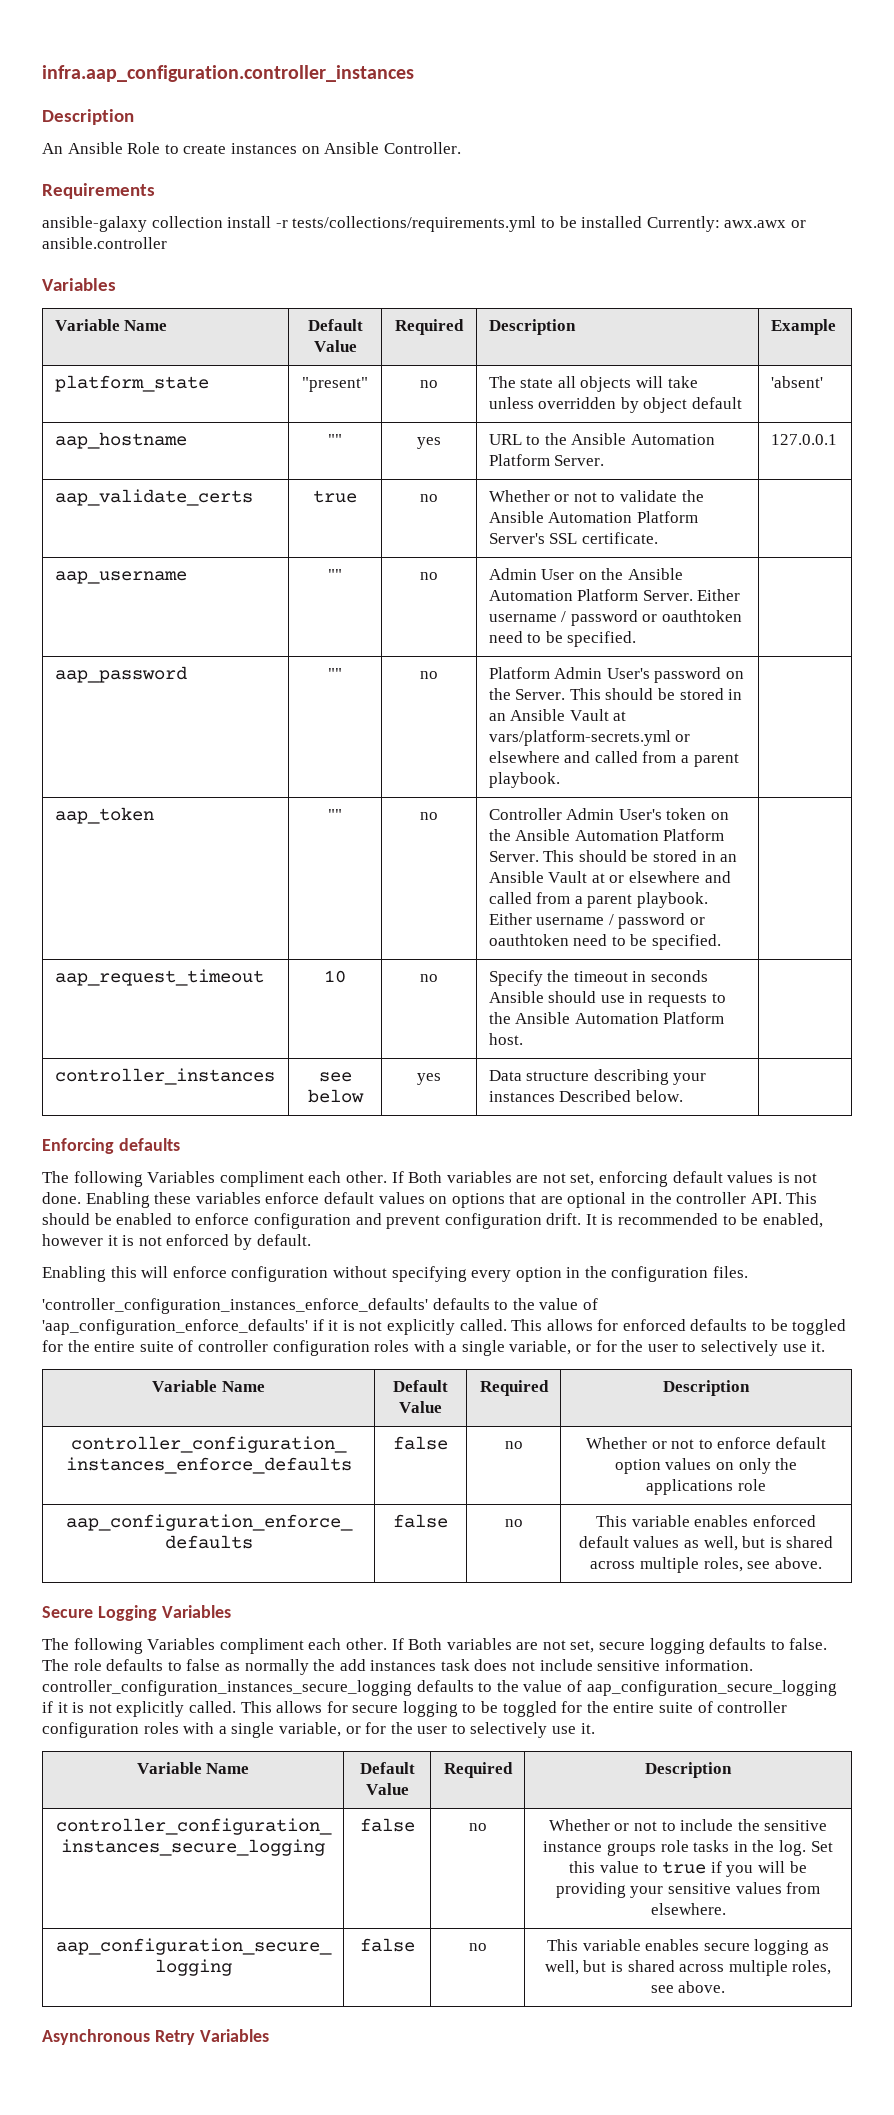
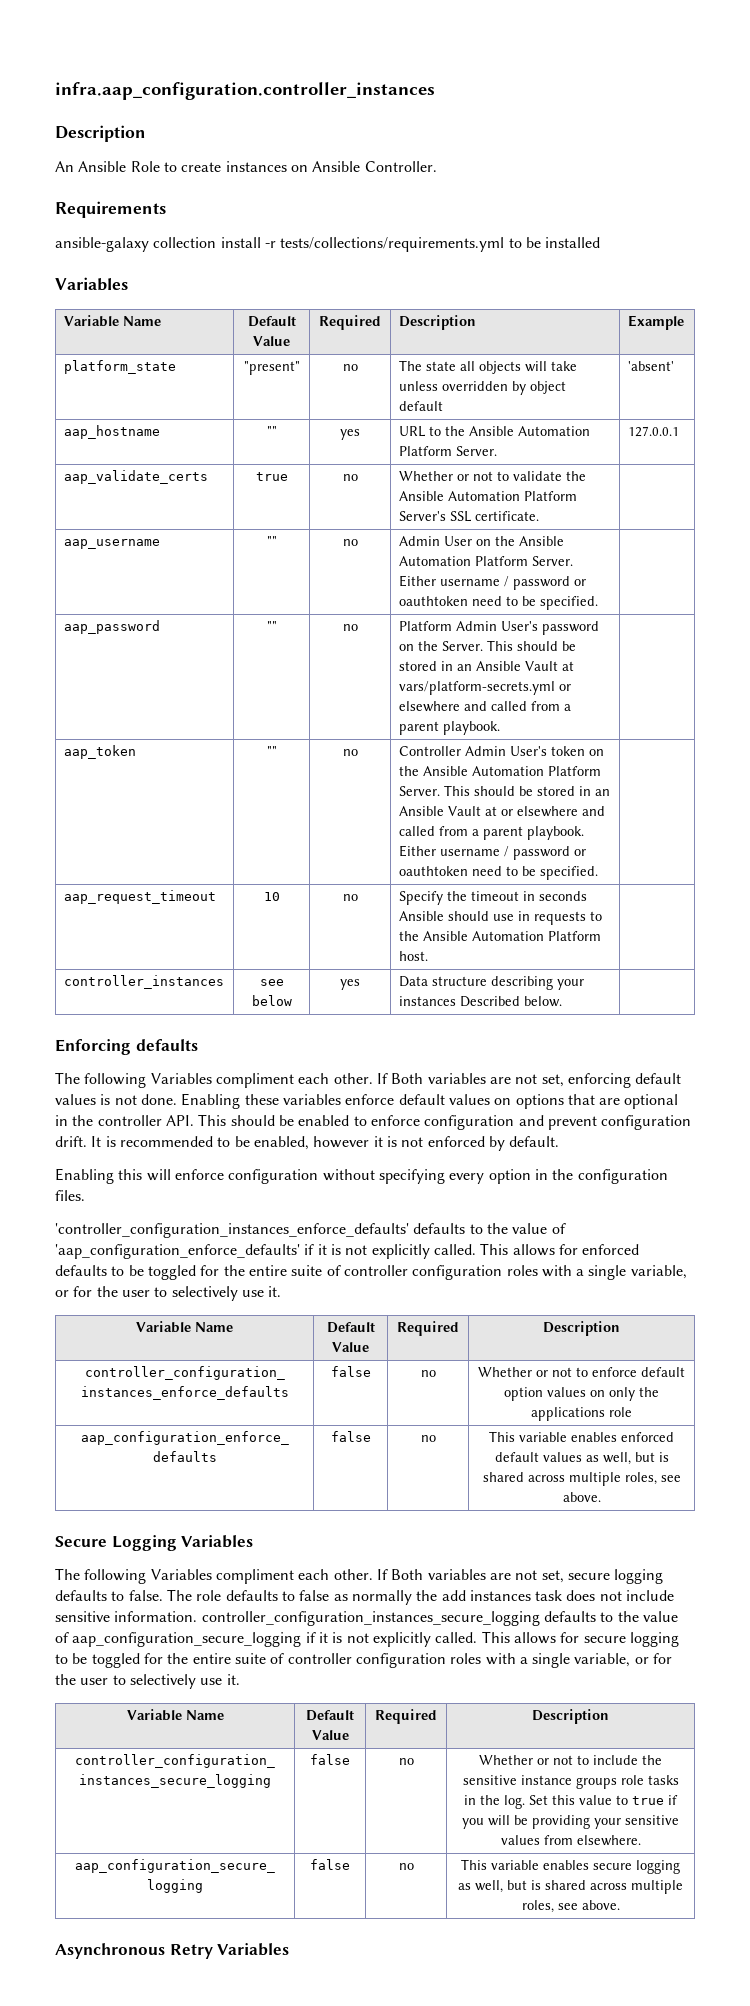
- ansible-galaxy collection install -r tests/collections/requirements.yml to be installed Currently: awx.awx or ansible.controller
+ ansible-galaxy collection install -r tests/collections/requirements.yml to be installed

